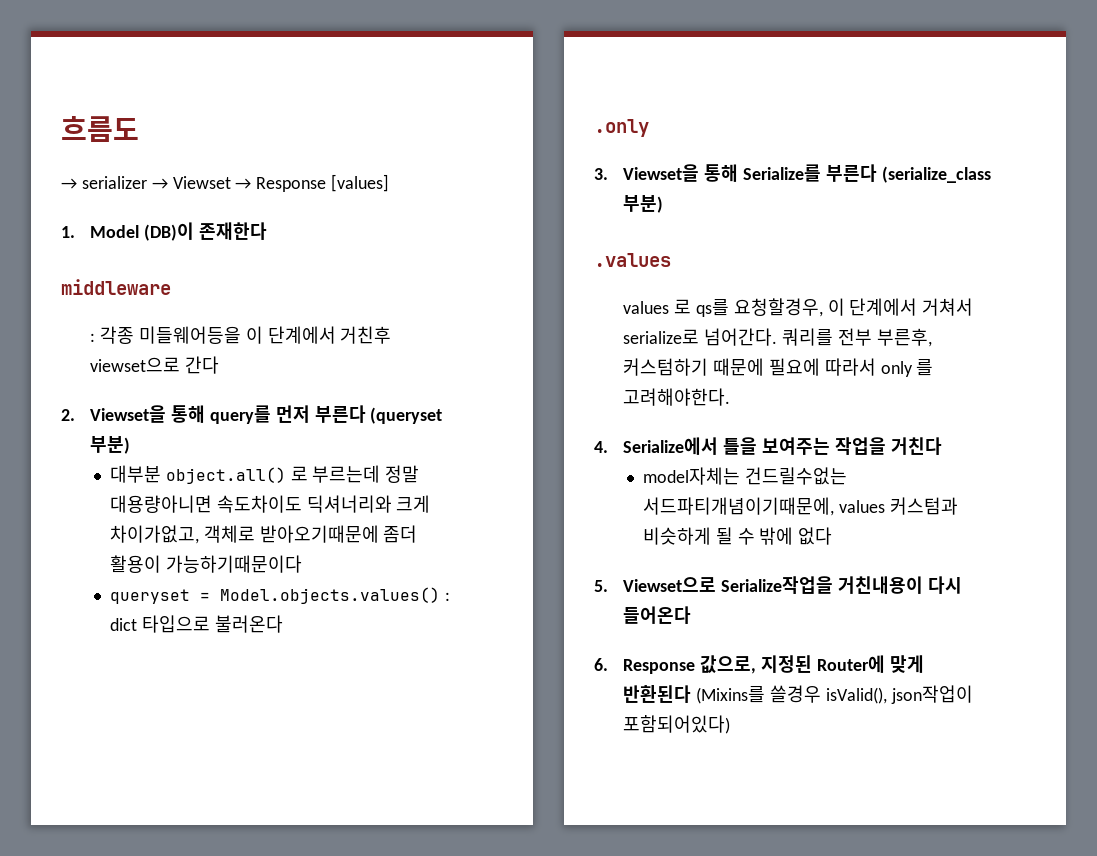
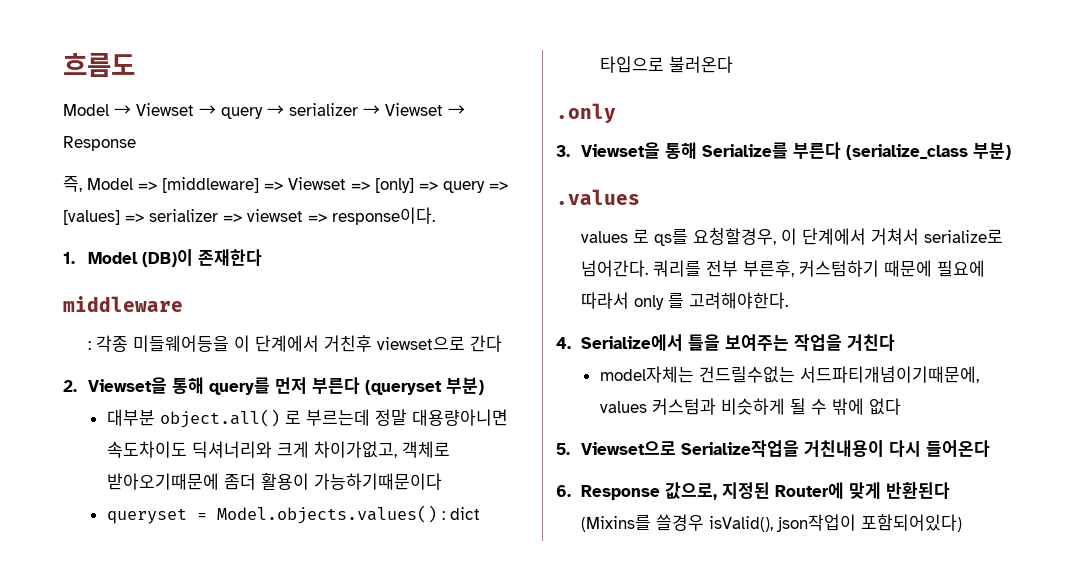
- → serializer → Viewset → Response [values]
+ Model → Viewset → query → serializer → Viewset → Response
+ 즉, Model => [middleware] => Viewset => [only] => query => [values] => serializer => viewset => response이다.

